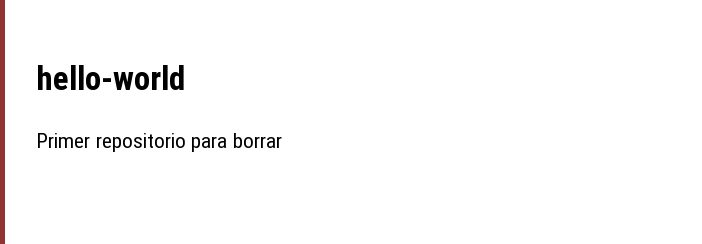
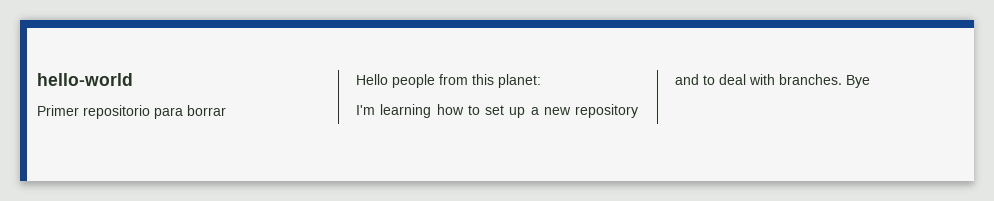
+ Hello people from this planet:
+ I'm learning how to set up a new repository and to deal with branches. Bye

